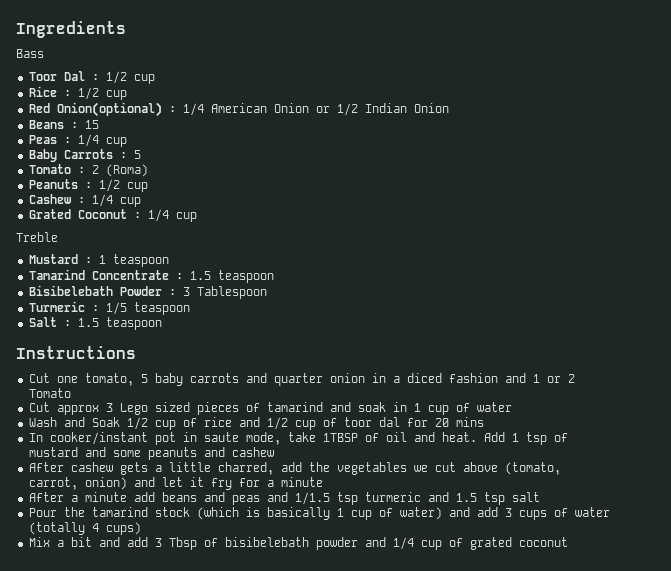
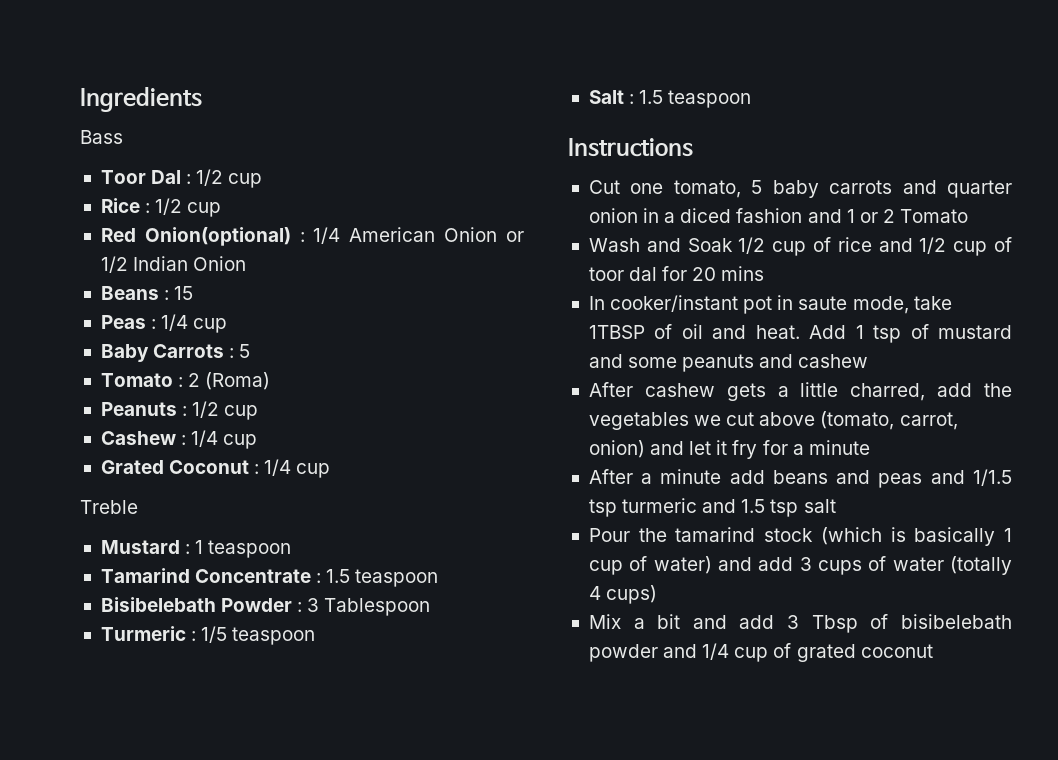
- Cut approx 3 Lego sized pieces of tamarind and soak in 1 cup of water

